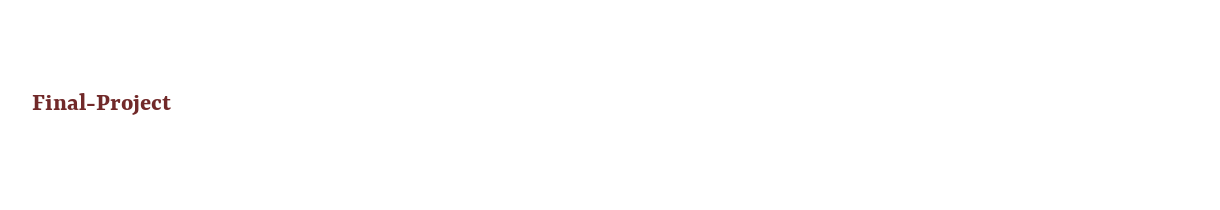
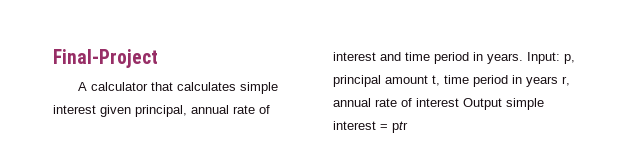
+ A calculator that calculates simple interest given principal, annual rate of interest and time period in years. Input: p, principal amount t, time period in years r, annual rate of interest Output simple interest = ptr

